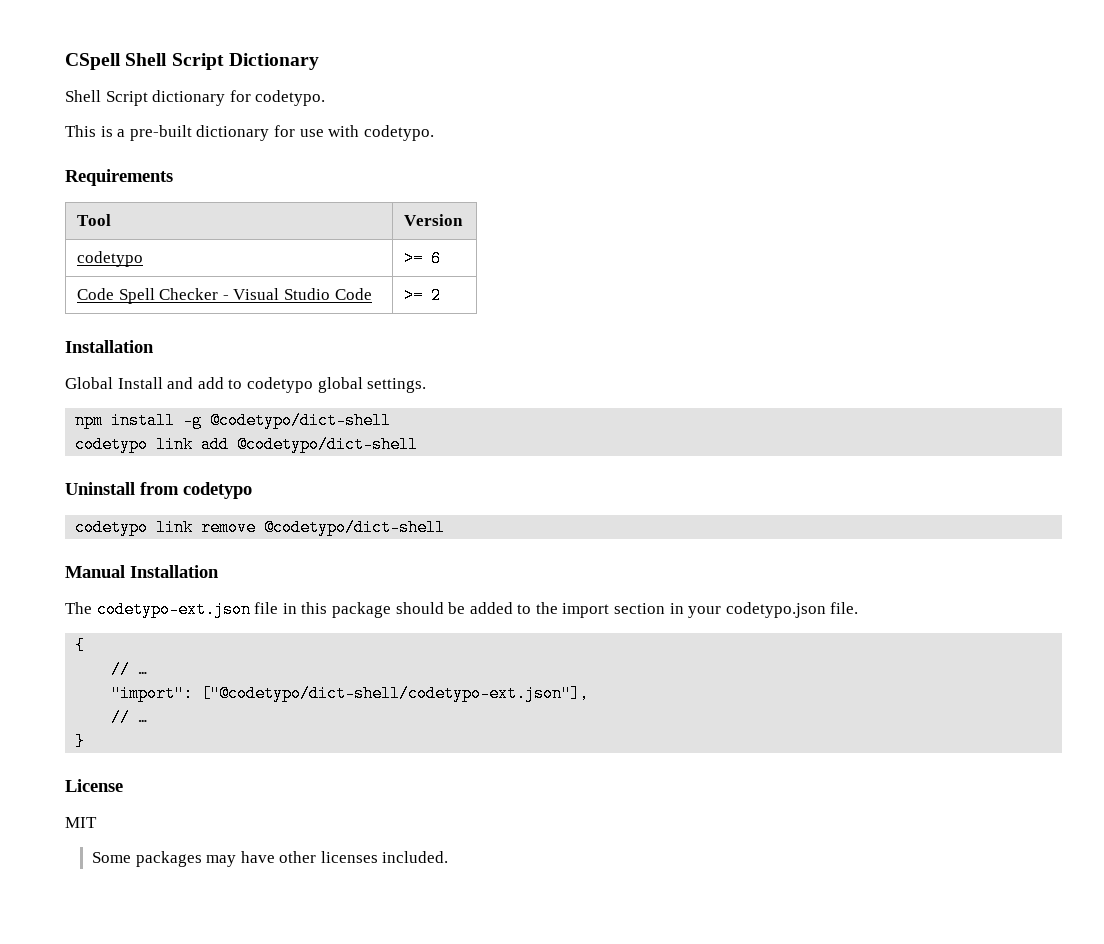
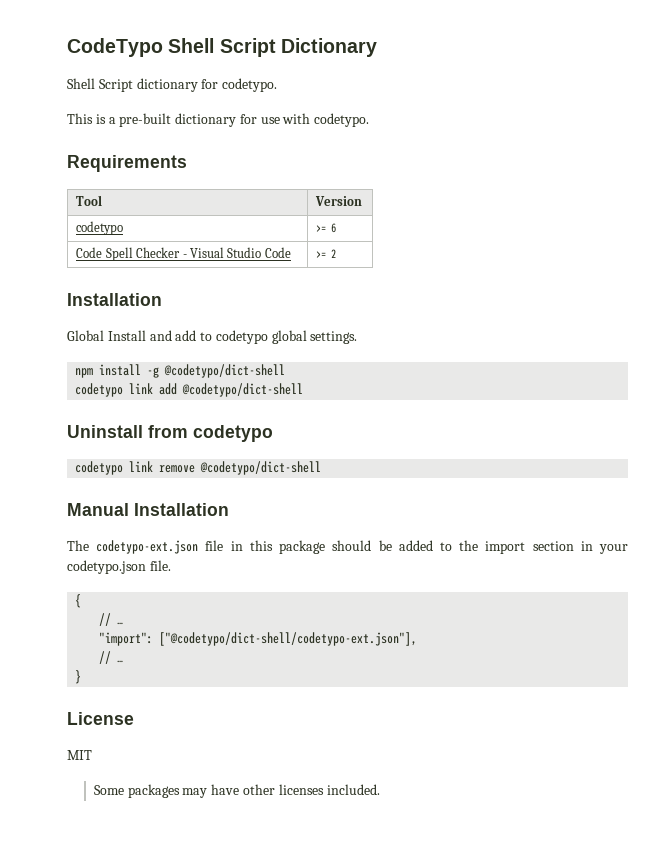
- CSpell Shell Script Dictionary
+ CodeTypo Shell Script Dictionary

